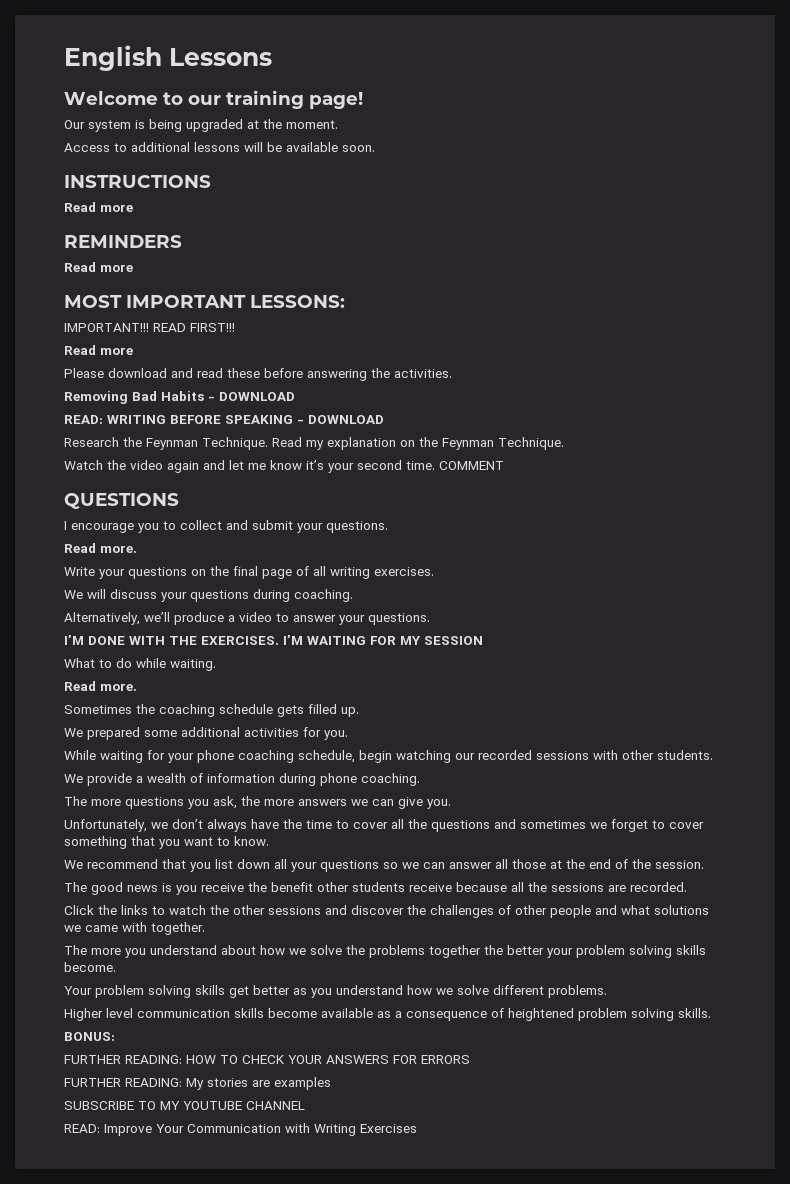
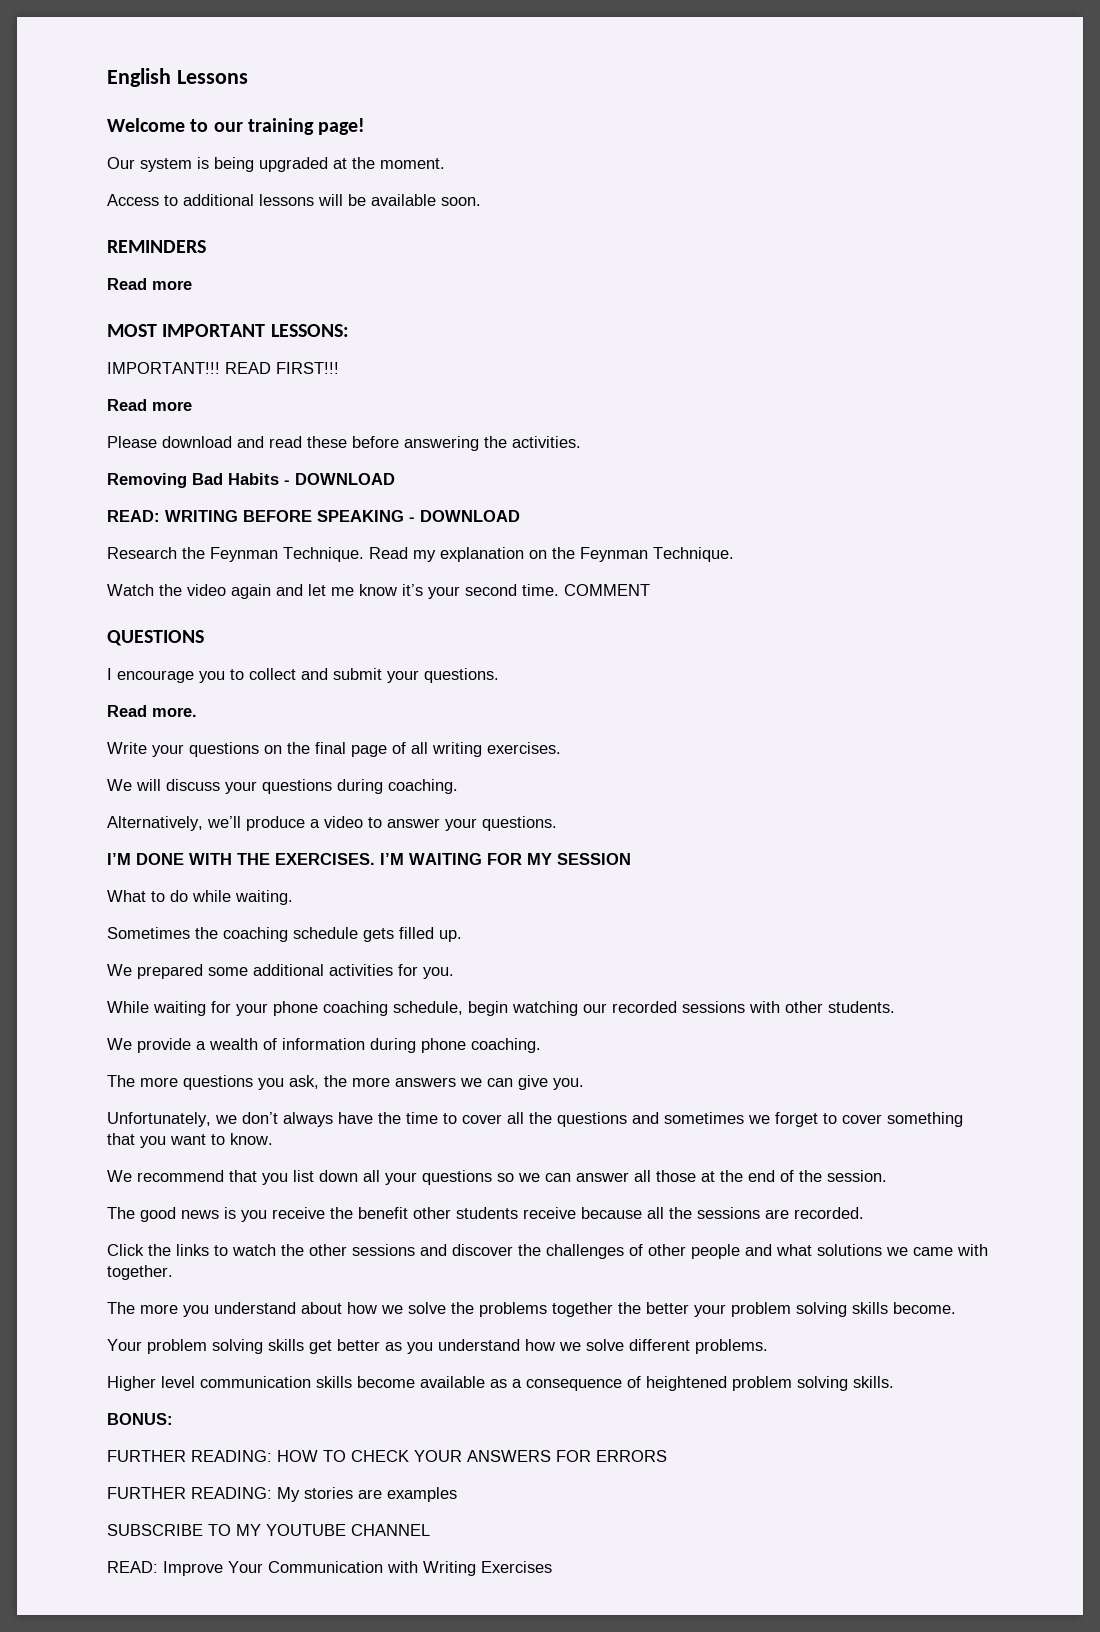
- INSTRUCTIONS
- Read more
  What to do while waiting.
- Read more.

